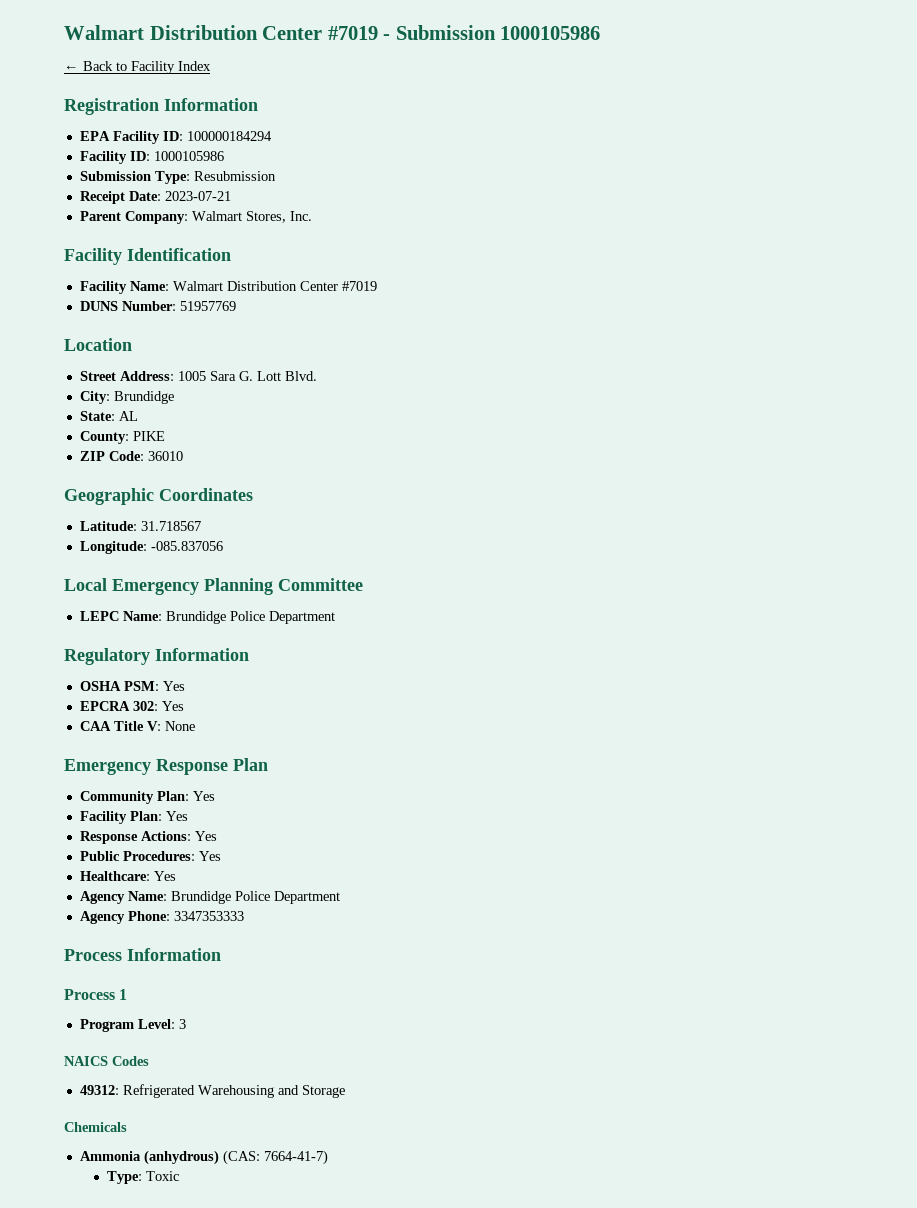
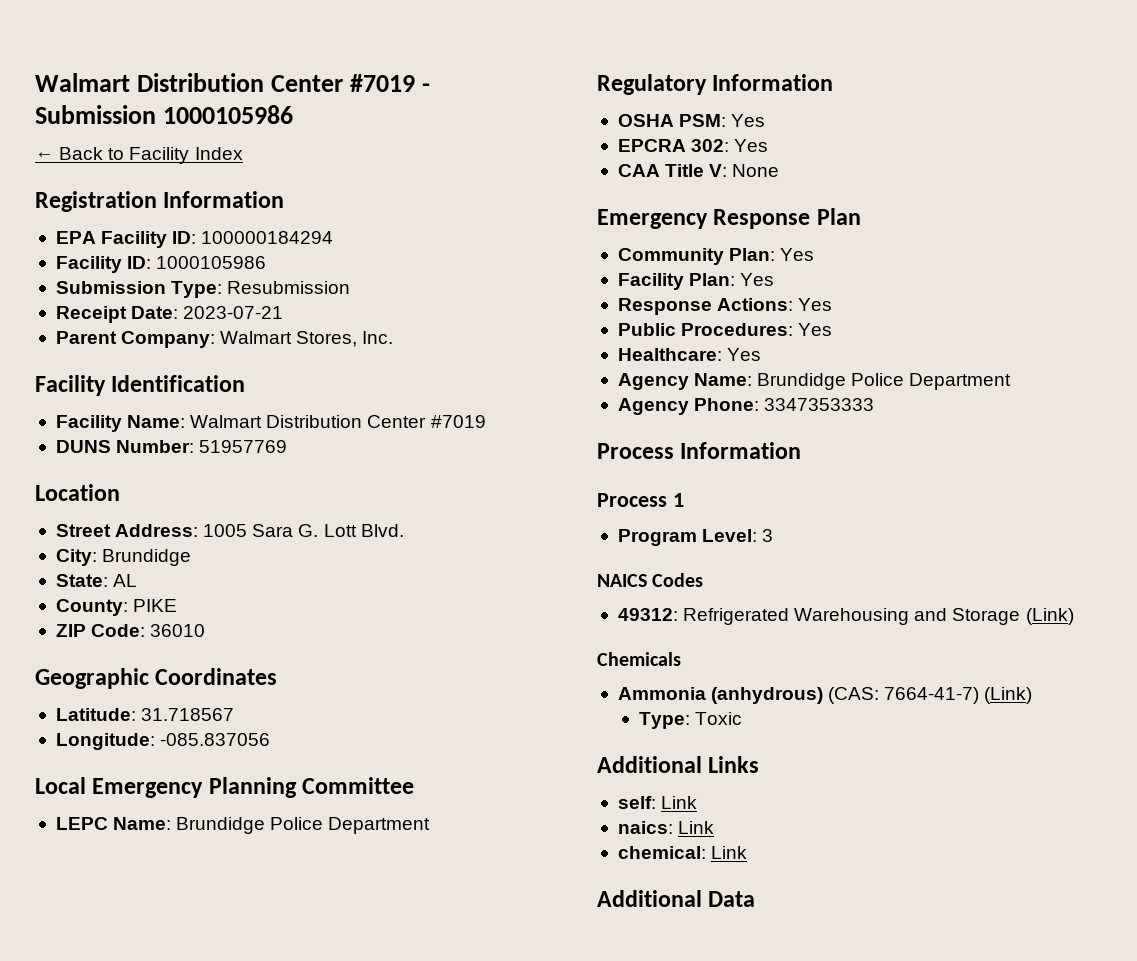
- 49312: Refrigerated Warehousing and Storage
+ 49312: Refrigerated Warehousing and Storage (Link)
- Ammonia (anhydrous) (CAS: 7664-41-7)
+ Ammonia (anhydrous) (CAS: 7664-41-7) (Link)
+ Additional Links
+ self: Link
+ naics: Link
+ chemical: Link
+ Additional Data

